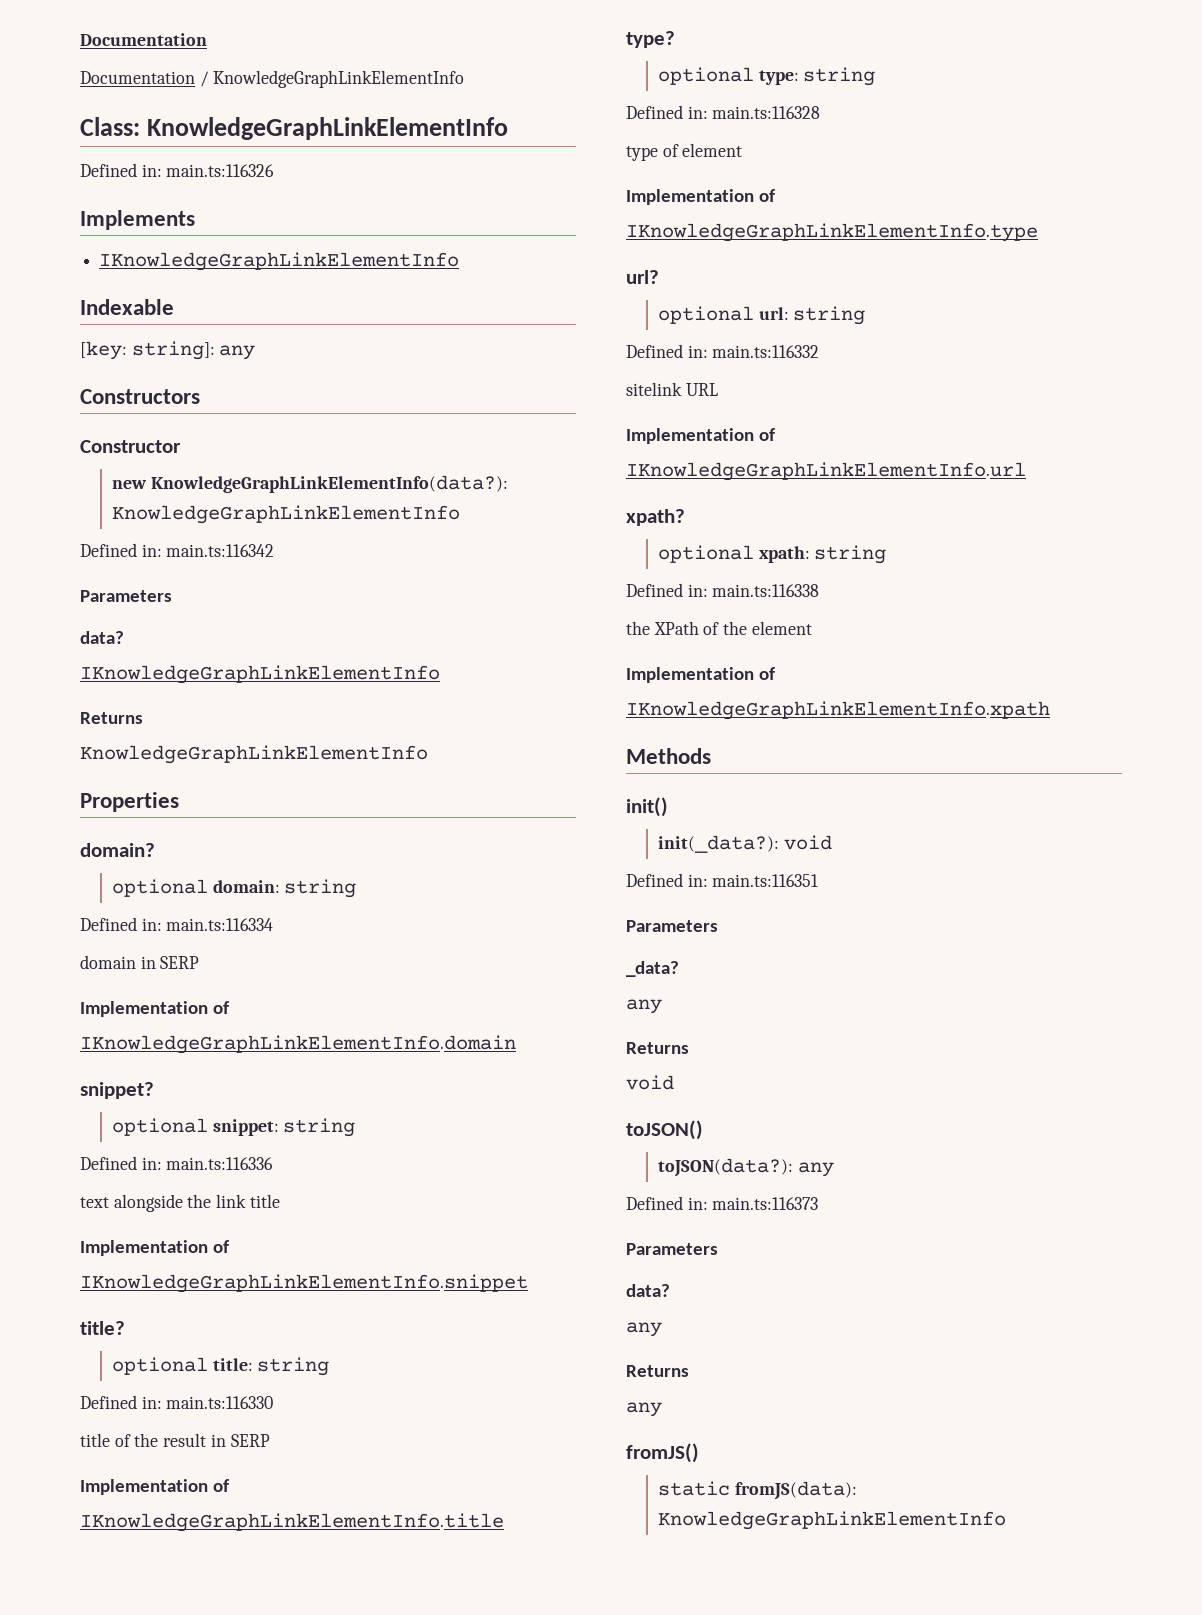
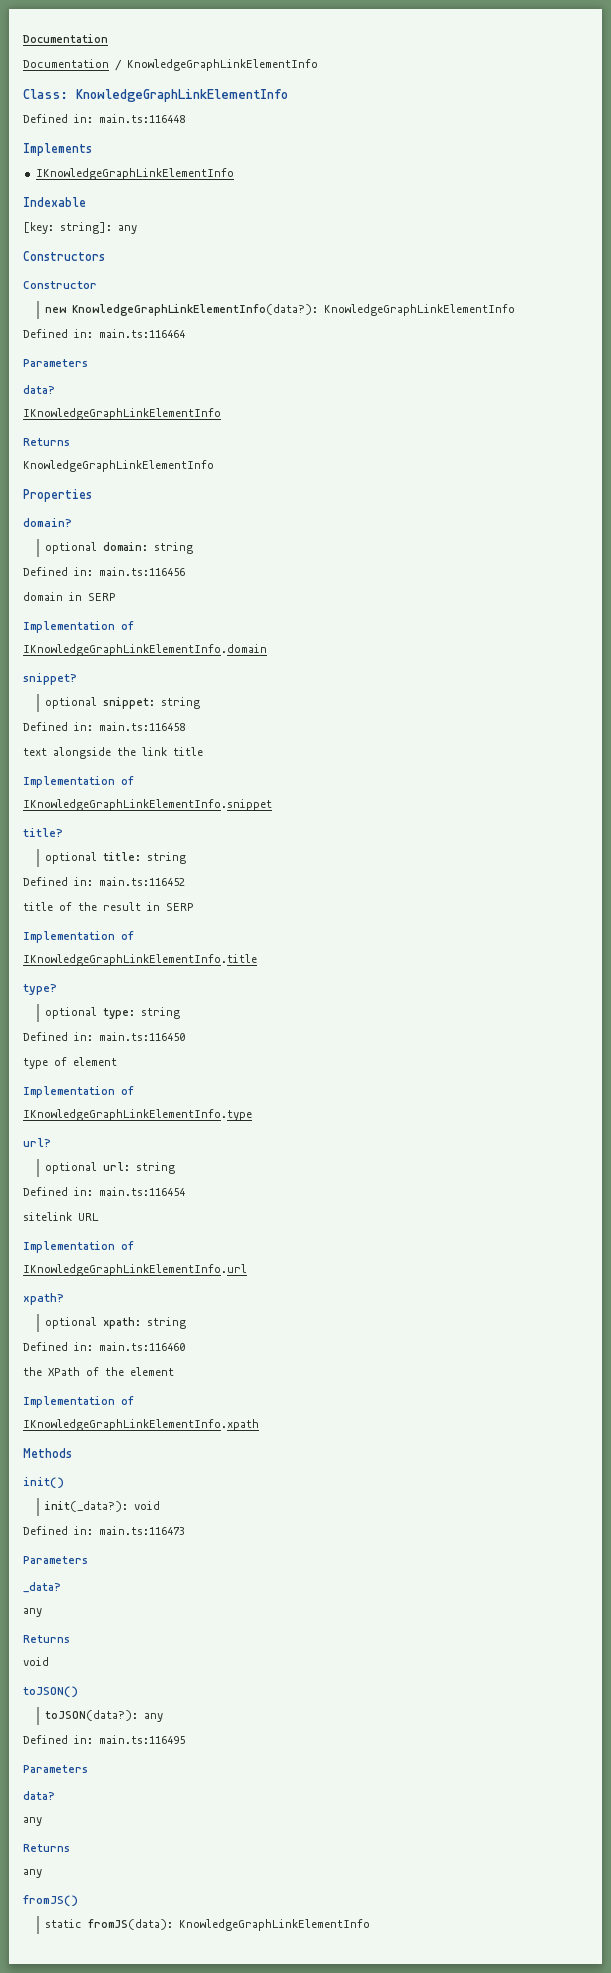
- Defined in: main.ts:116326
+ Defined in: main.ts:116448
- Defined in: main.ts:116342
+ Defined in: main.ts:116464
- Defined in: main.ts:116334
+ Defined in: main.ts:116456
- Defined in: main.ts:116336
+ Defined in: main.ts:116458
- Defined in: main.ts:116330
+ Defined in: main.ts:116452
- Defined in: main.ts:116328
+ Defined in: main.ts:116450
- Defined in: main.ts:116332
+ Defined in: main.ts:116454
- Defined in: main.ts:116338
+ Defined in: main.ts:116460
- Defined in: main.ts:116351
+ Defined in: main.ts:116473
- Defined in: main.ts:116373
+ Defined in: main.ts:116495

